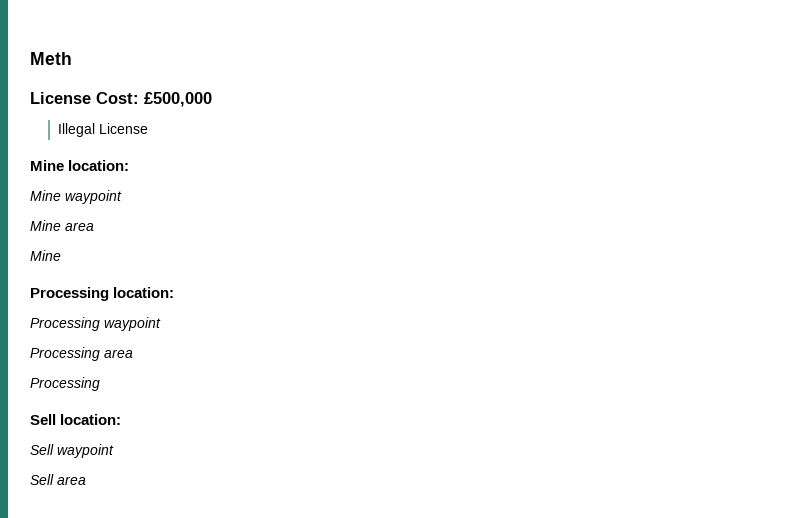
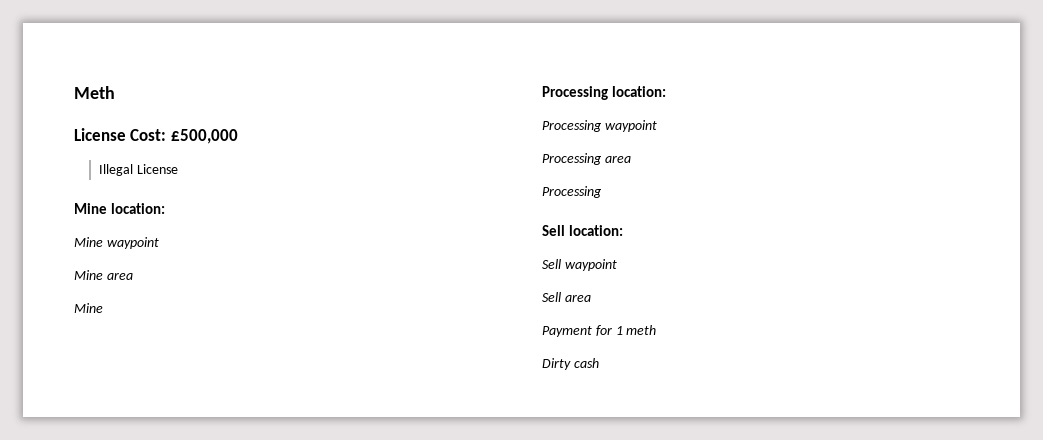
+ Payment for 1 meth
+ Dirty cash

